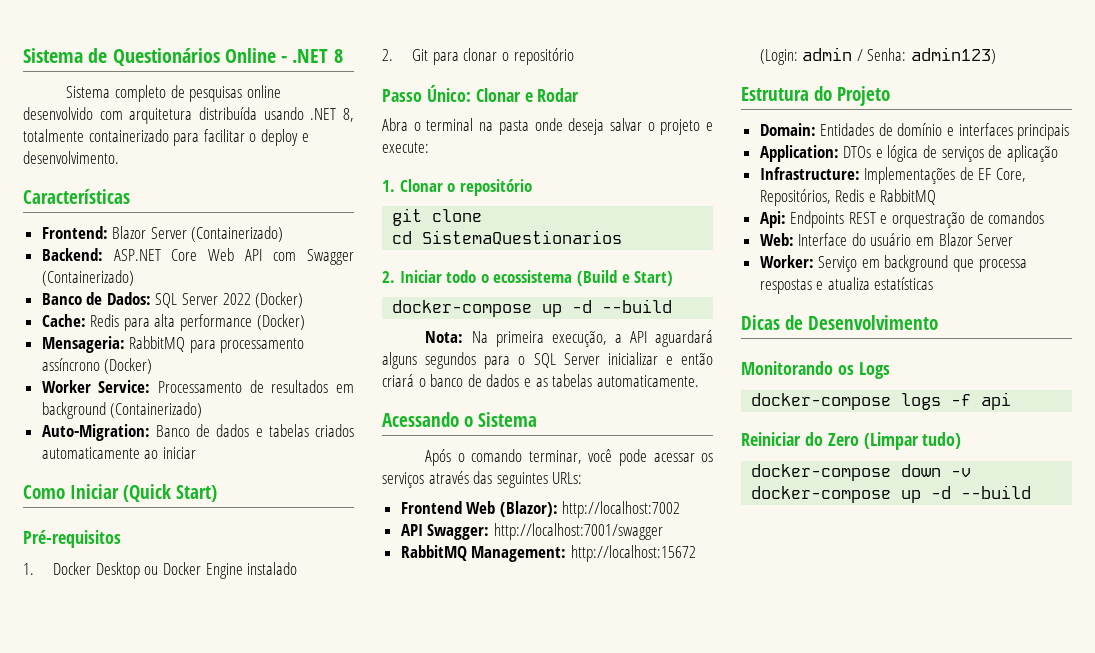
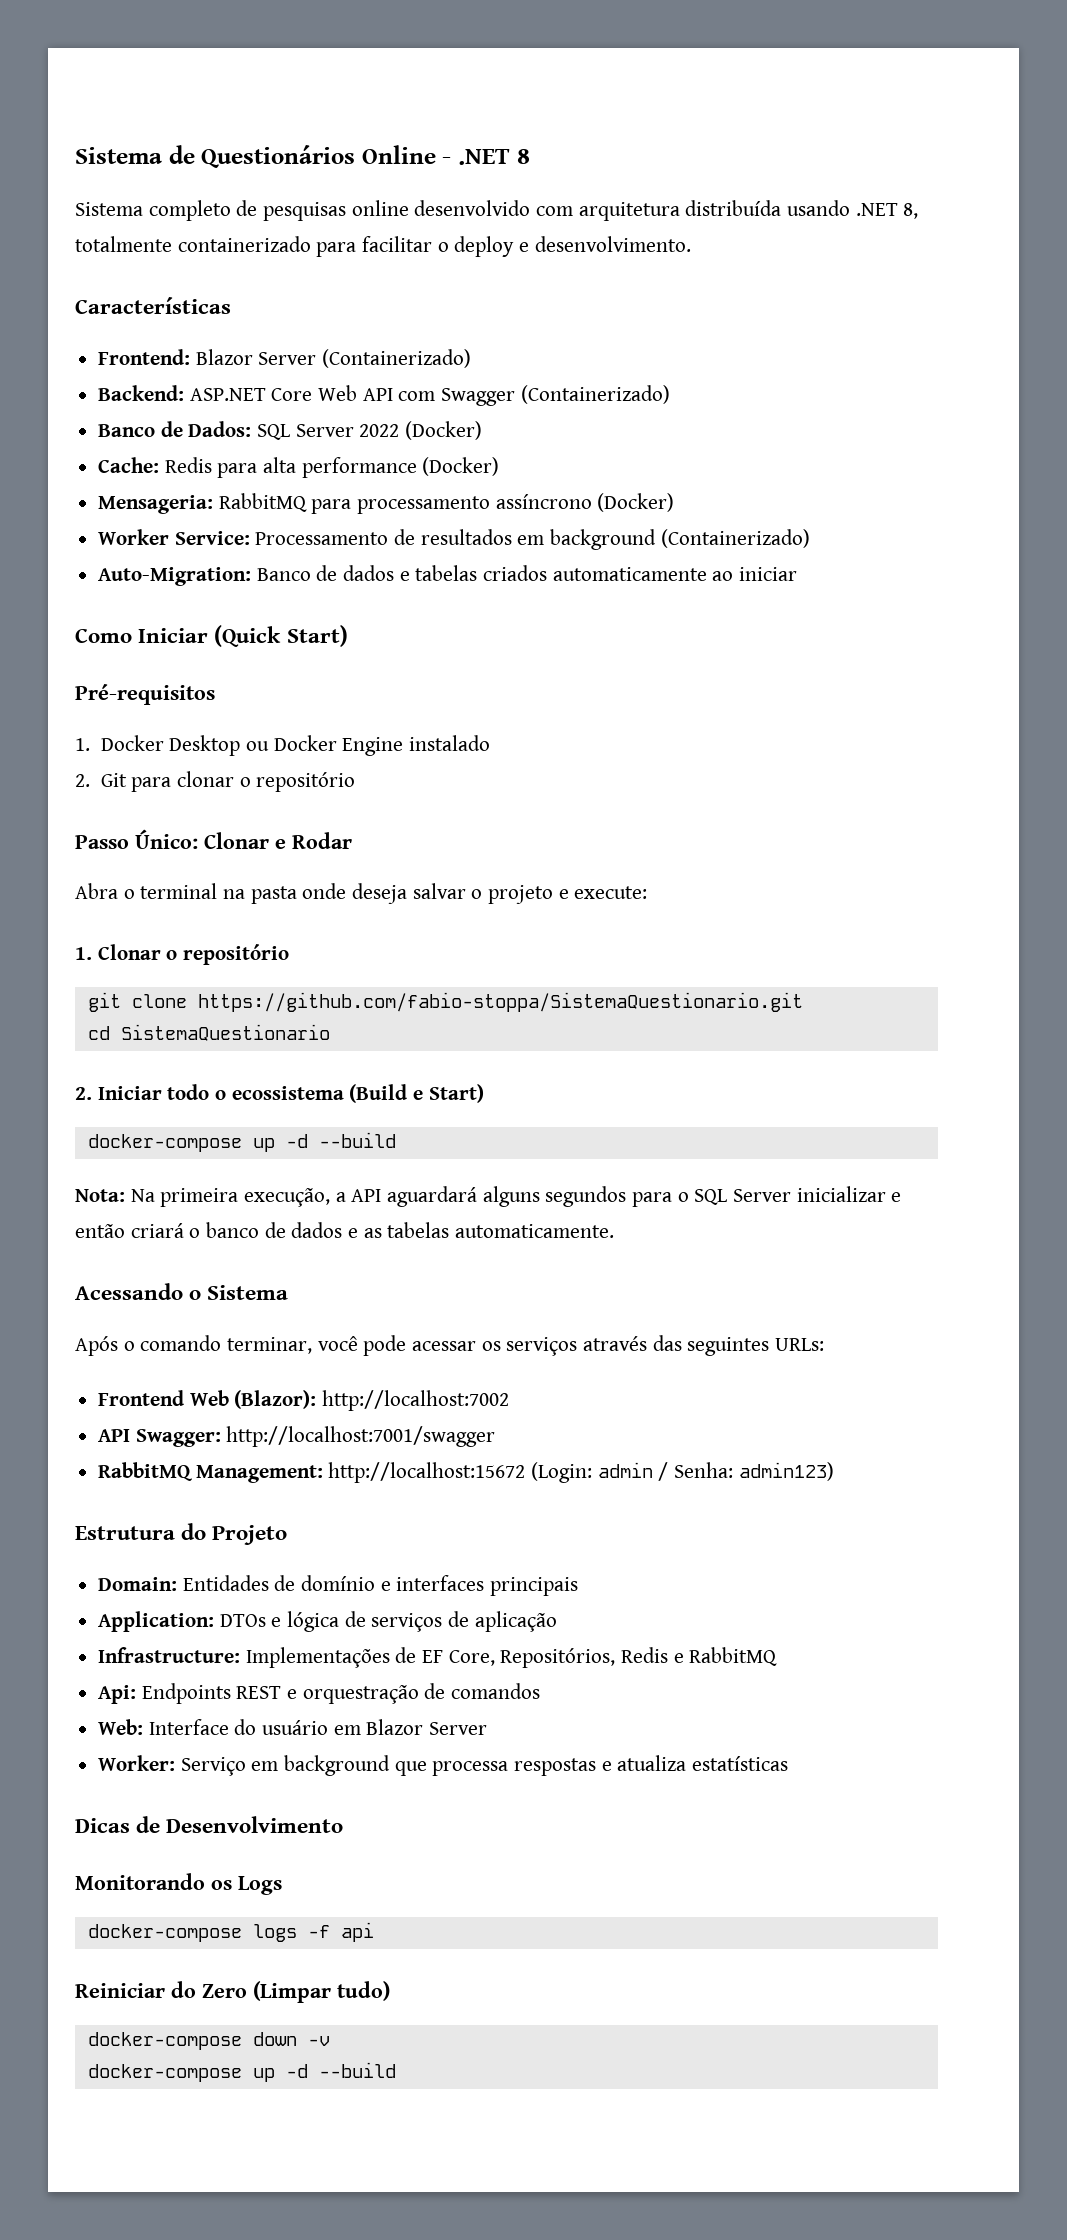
- git clone
+ git clone https://github.com/fabio-stoppa/SistemaQuestionario.git
- cd SistemaQuestionarios
+ cd SistemaQuestionario

